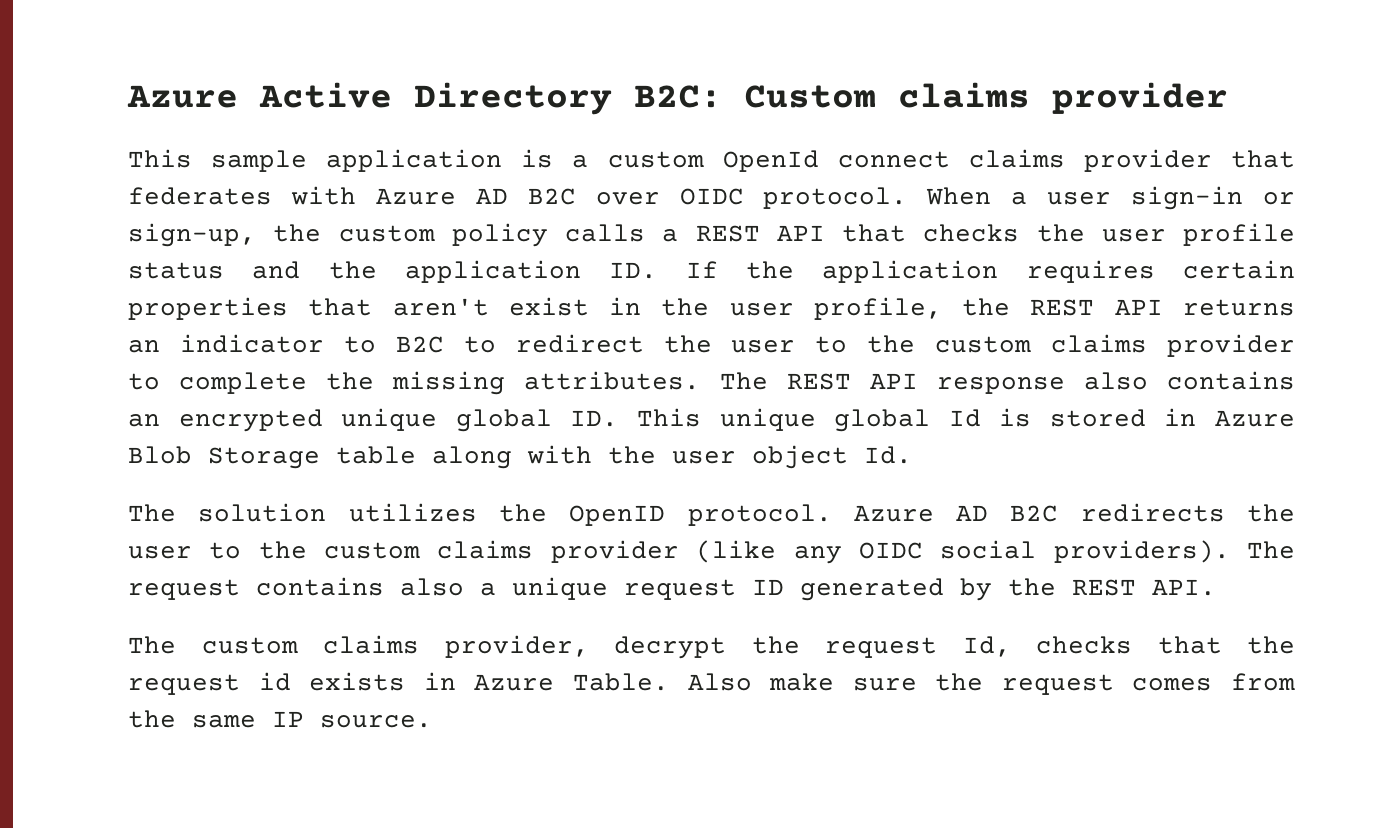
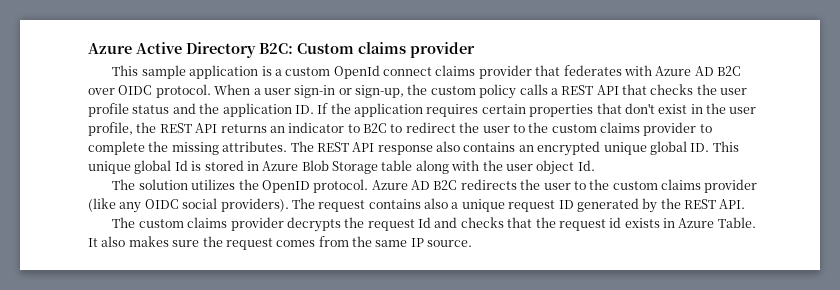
- When a user sign-in or sign-up, the custom policy calls a REST API that checks the user profile status and the application ID. If the application requires certain properties that aren't exist in the user profile, the REST API returns an indicator to B2C to redirect the user to the custom claims provider to complete the missing attributes.
+ When a user sign-in or sign-up, the custom policy calls a REST API that checks the user profile status and the application ID. If the application requires certain properties that don't exist in the user profile, the REST API returns an indicator to B2C to redirect the user to the custom claims provider to complete the missing attributes.
- The custom claims provider, decrypt the request Id, checks that the request id exists in Azure Table.
+ The custom claims provider decrypts the request Id and checks that the request id exists in Azure Table.
- Also make sure the request comes from the same IP source.
+ It also makes sure the request comes from the same IP source.

